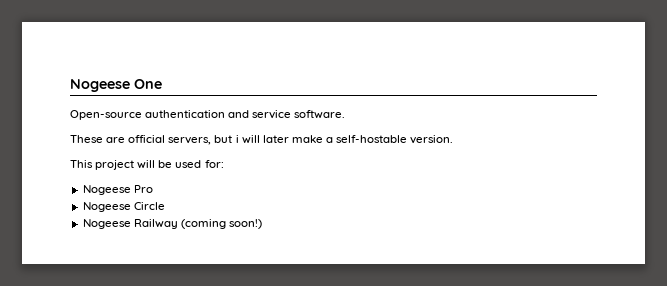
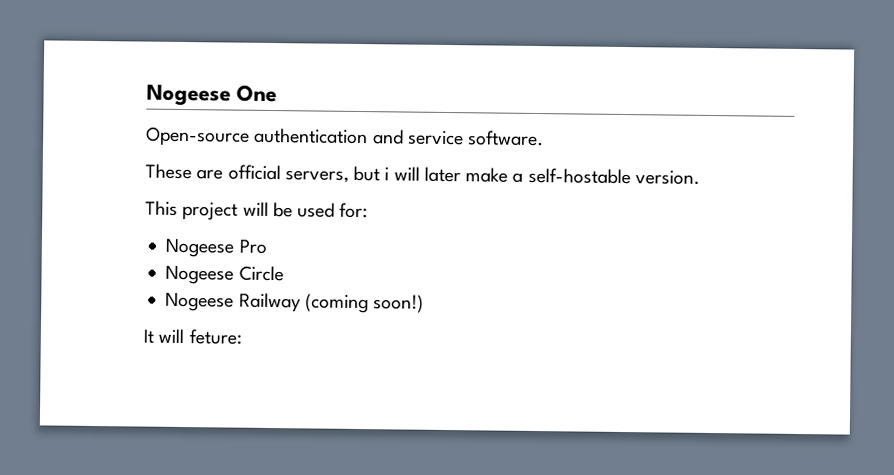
+ It will feture:

